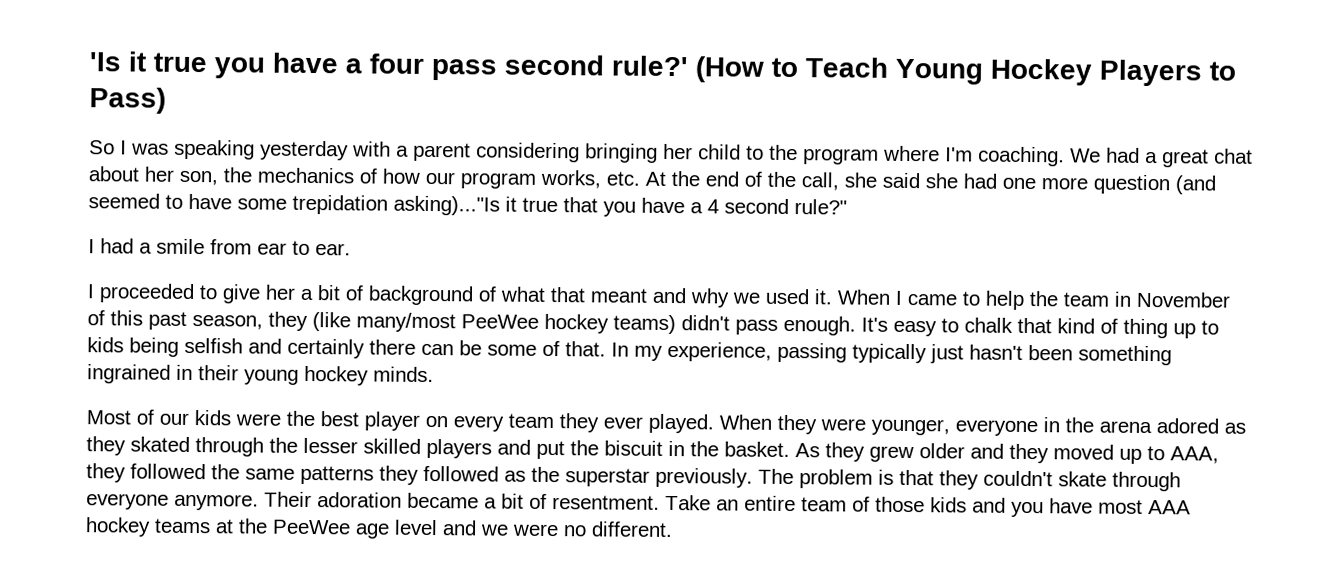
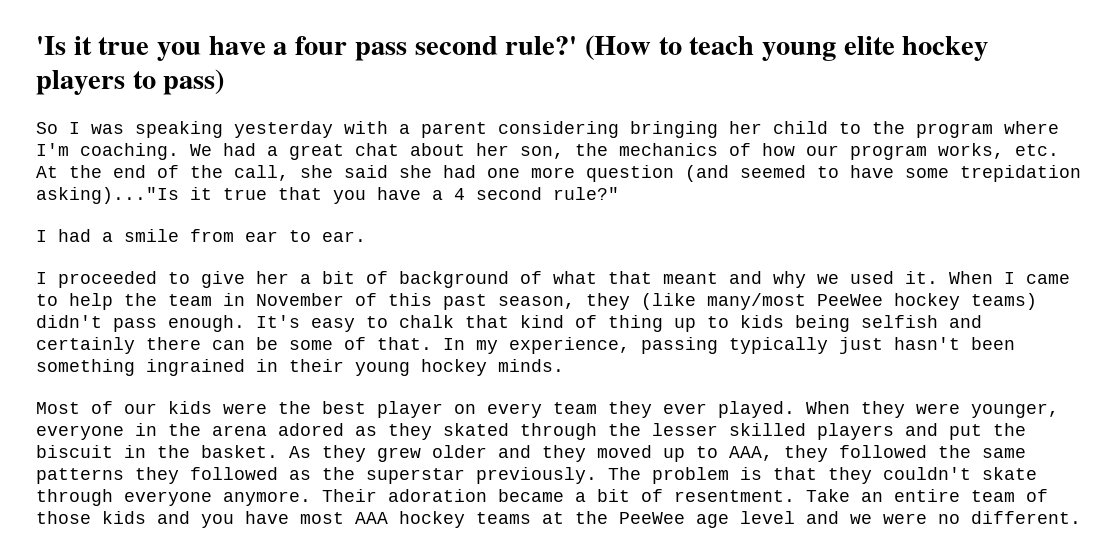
- (How to Teach Young Hockey Players to Pass)
+ (How to teach young elite hockey players to pass)

